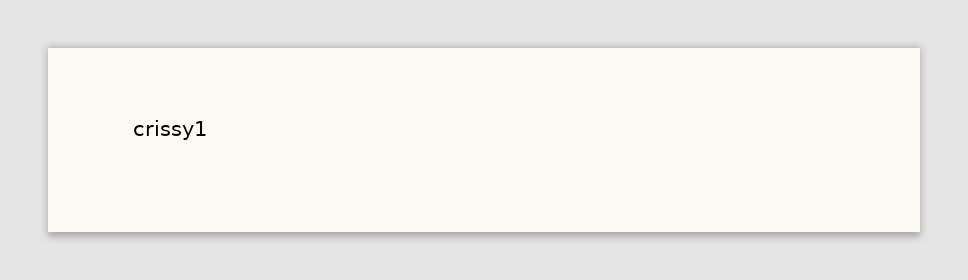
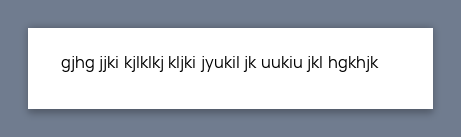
- crissy1
+ gjhg jjki kjlklkj kljki jyukil jk uukiu jkl hgkhjk

